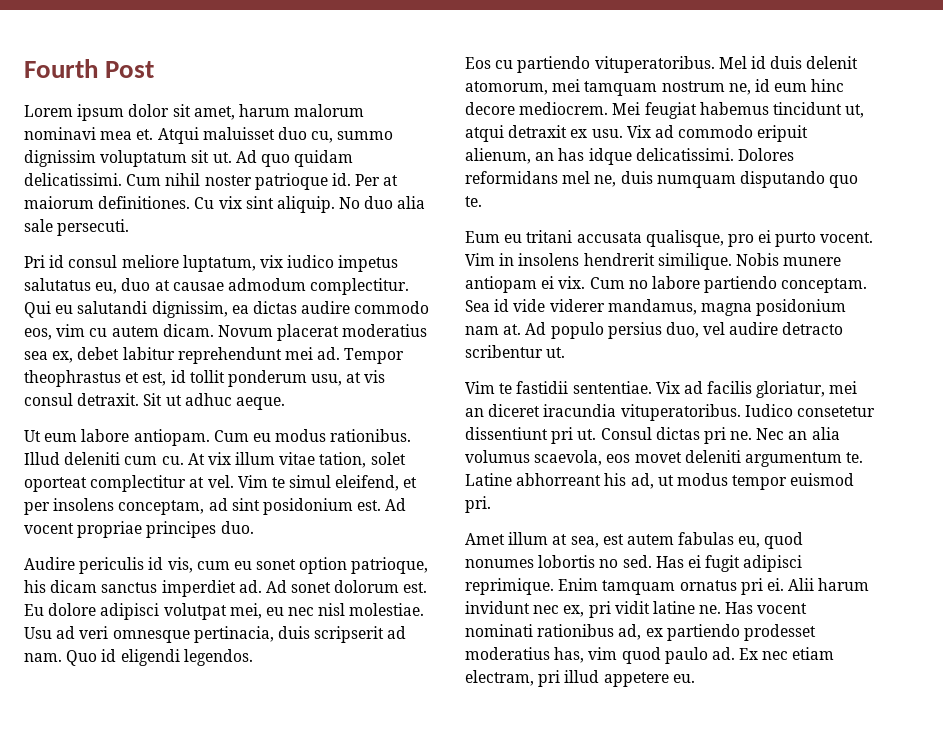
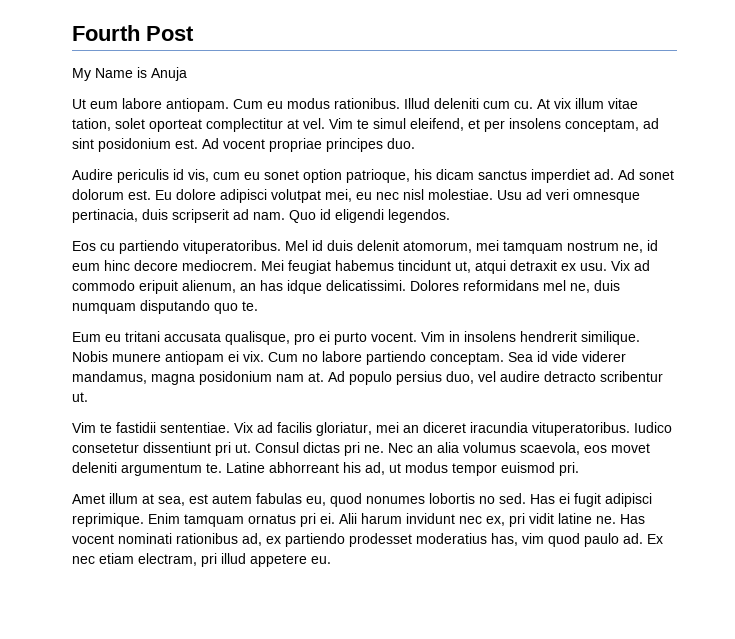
- Lorem ipsum dolor sit amet, harum malorum nominavi mea et. Atqui maluisset duo cu, summo dignissim voluptatum sit ut. Ad quo quidam delicatissimi. Cum nihil noster patrioque id. Per at maiorum definitiones. Cu vix sint aliquip. No duo alia sale persecuti.
- Pri id consul meliore luptatum, vix iudico impetus salutatus eu, duo at causae admodum complectitur. Qui eu salutandi dignissim, ea dictas audire commodo eos, vim cu autem dicam. Novum placerat moderatius sea ex, debet labitur reprehendunt mei ad. Tempor theophrastus et est, id tollit ponderum usu, at vis consul detraxit. Sit ut adhuc aeque.
+ My Name is Anuja

